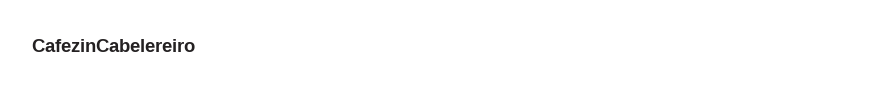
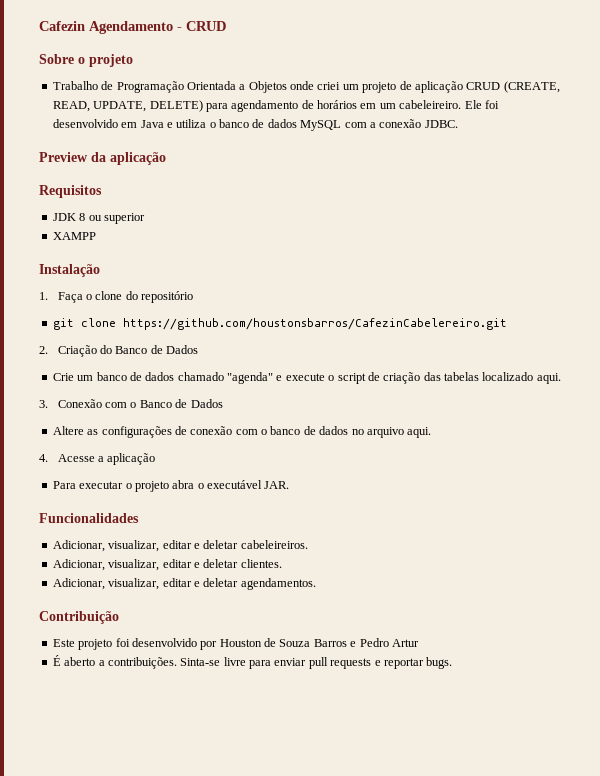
- CafezinCabelereiro
+ Cafezin Agendamento - CRUD
+ Sobre o projeto
+ Trabalho de Programação Orientada a Objetos onde criei um projeto de aplicação CRUD (CREATE, READ, UPDATE, DELETE) para agendamento de horários em um cabeleireiro. Ele foi desenvolvido em Java e utiliza o banco de dados MySQL com a conexão JDBC.
+ Preview da aplicação
+ Requisitos
+ JDK 8 ou superior
+ XAMPP
+ Instalação
+ 1. Faça o clone do repositório
+ git clone https://github.com/houstonsbarros/CafezinCabelereiro.git
+ 2. Criação do Banco de Dados
+ Crie um banco de dados chamado "agenda" e execute o script de criação das tabelas localizado aqui.
+ 3. Conexão com o Banco de Dados
+ Altere as configurações de conexão com o banco de dados no arquivo aqui.
+ 4. Acesse a aplicação
+ Para executar o projeto abra o executável JAR.
+ Funcionalidades
+ Adicionar, visualizar, editar e deletar cabeleireiros.
+ Adicionar, visualizar, editar e deletar clientes.
+ Adicionar, visualizar, editar e deletar agendamentos.
+ Contribuição
+ Este projeto foi desenvolvido por Houston de Souza Barros e Pedro Artur
+ É aberto a contribuições. Sinta-se livre para enviar pull requests e reportar bugs.

